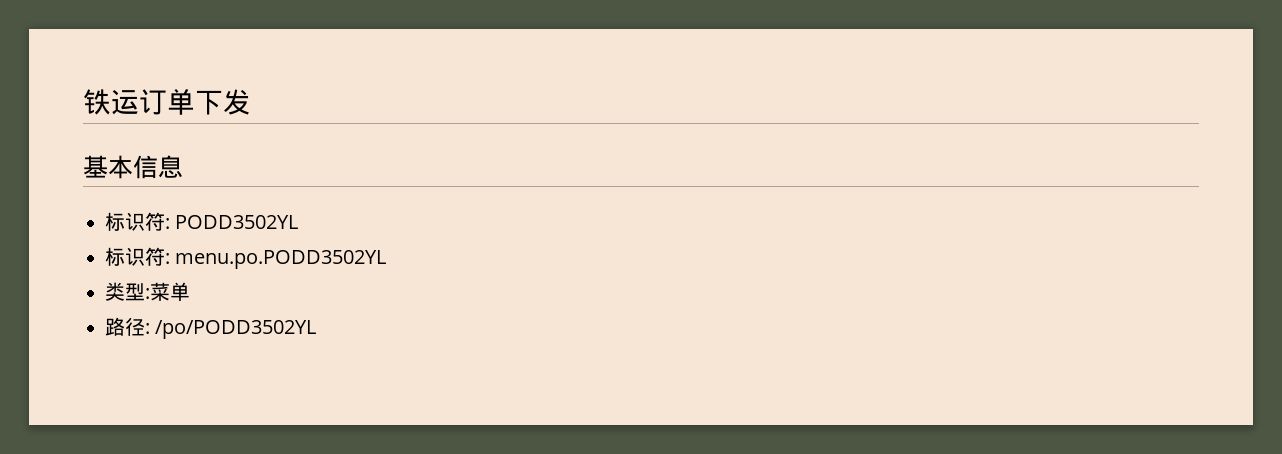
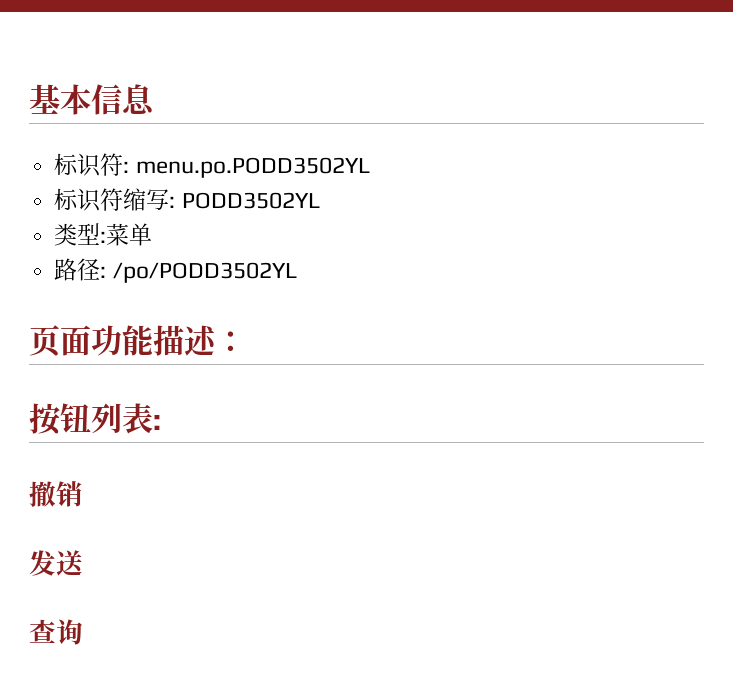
- 铁运订单下发
- 标识符: PODD3502YL
  标识符: menu.po.PODD3502YL
+ 标识符缩写: PODD3502YL
+ 页面功能描述：
+ 按钮列表:
+ 撤销
+ 发送
+ 查询

